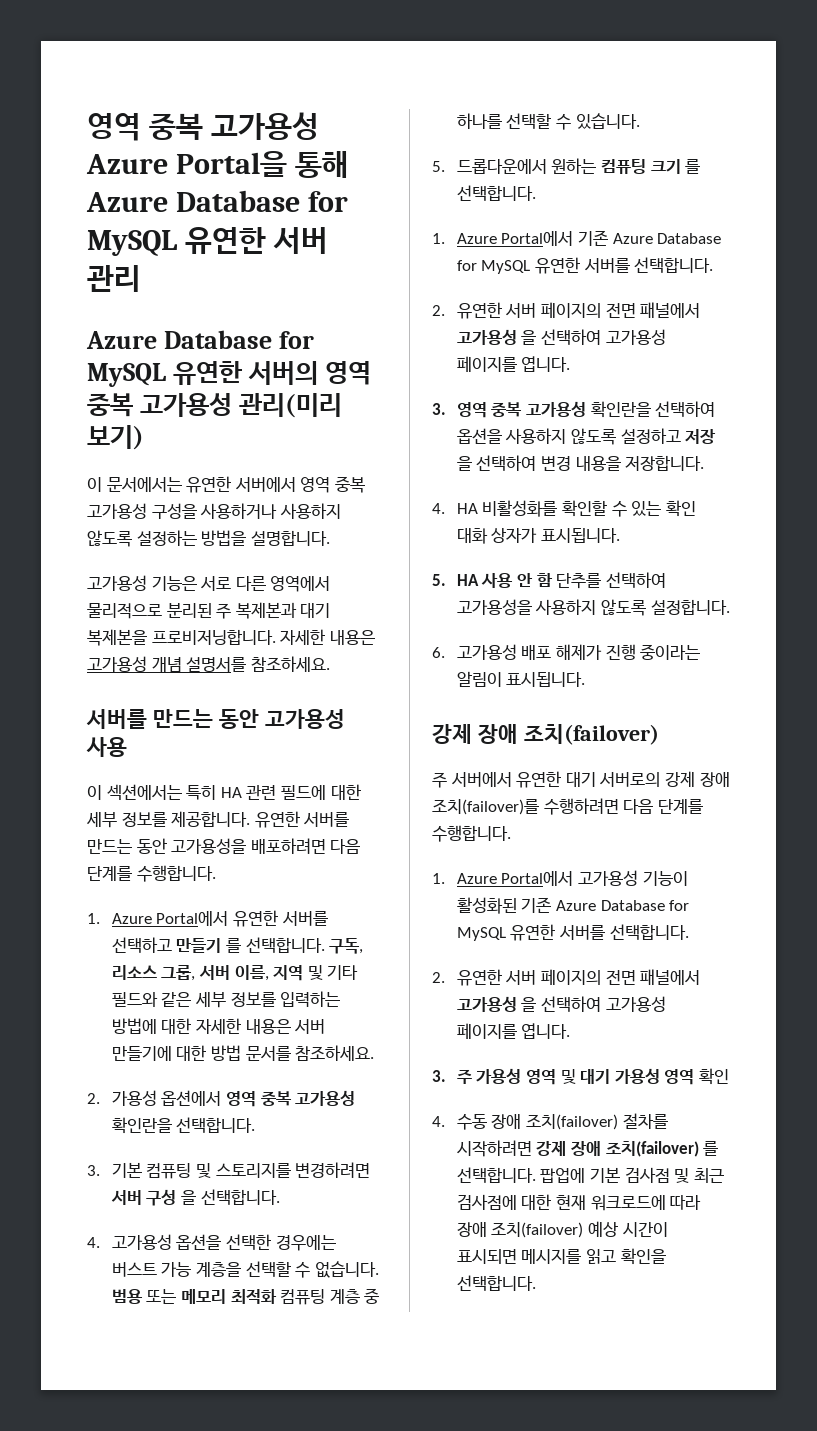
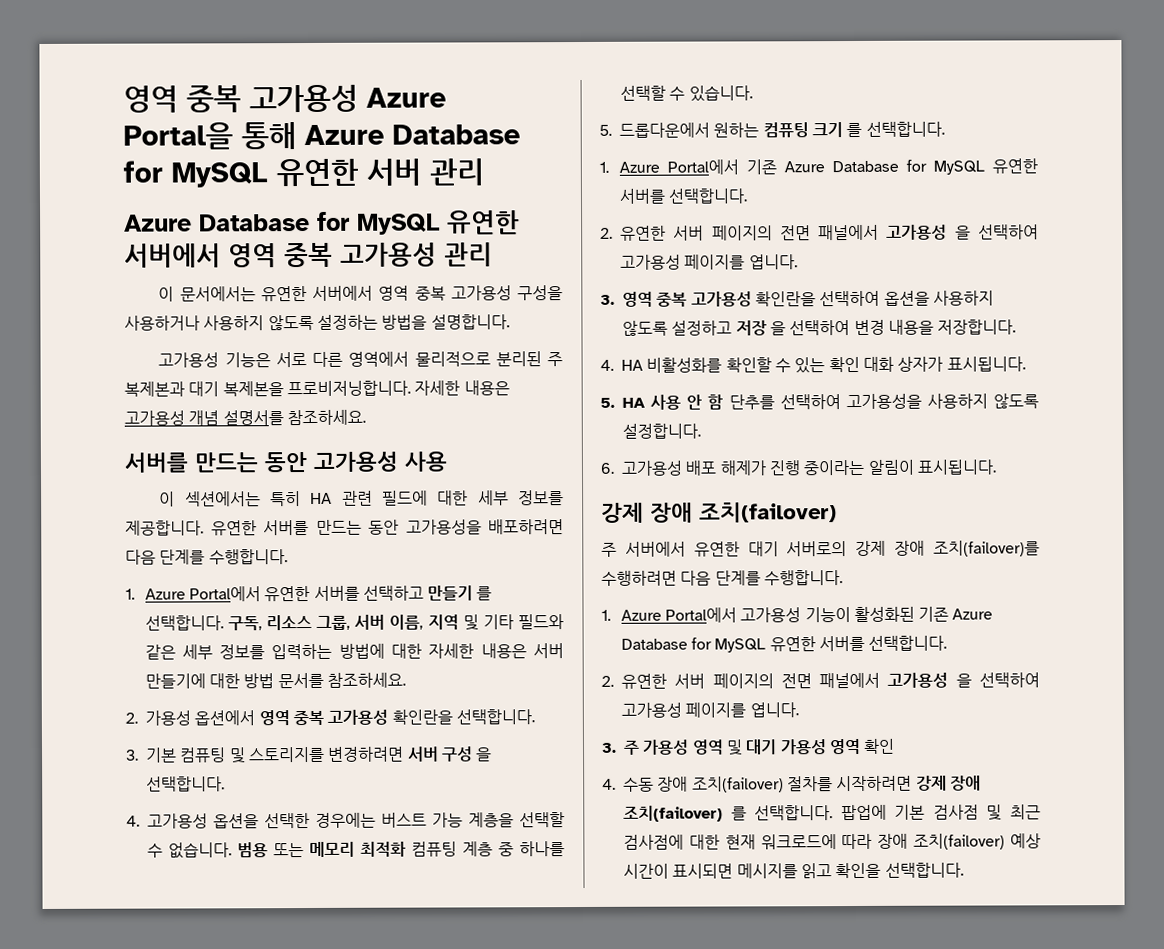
- Azure Database for MySQL 유연한 서버의 영역 중복 고가용성 관리(미리 보기)
+ Azure Database for MySQL 유연한 서버에서 영역 중복 고가용성 관리

